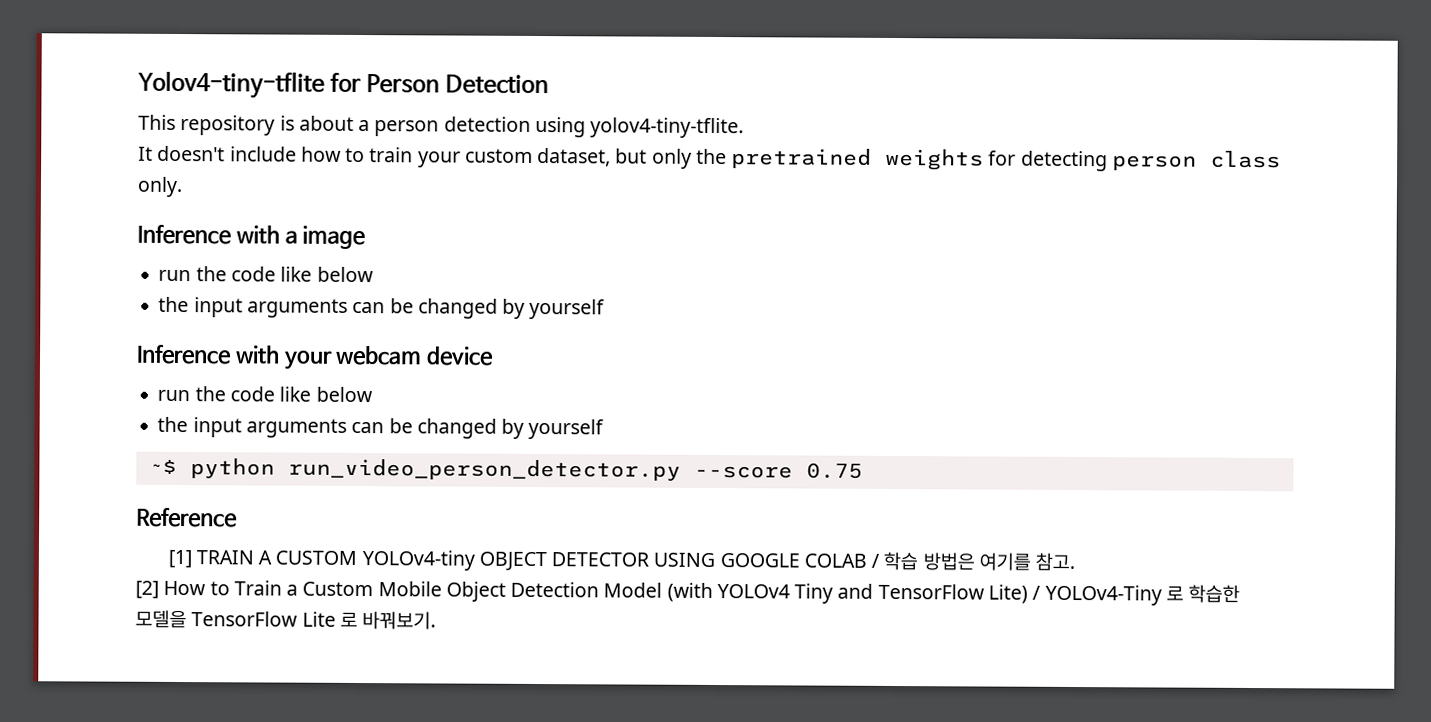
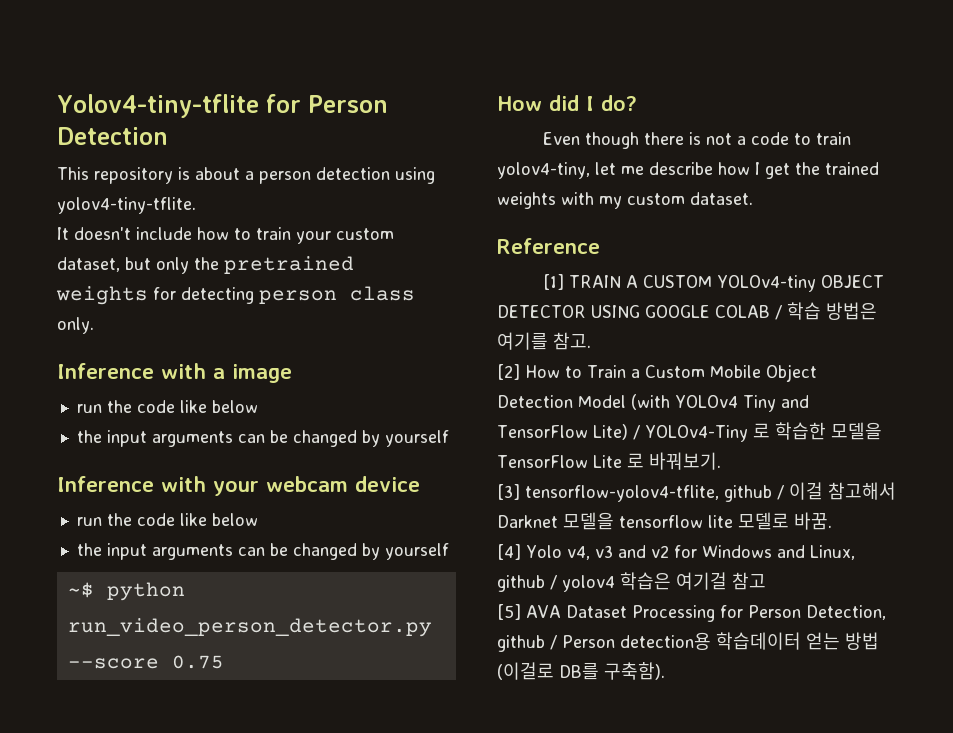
+ How did I do?
+ Even though there is not a code to train yolov4-tiny, let me describe how I get the trained weights with my custom dataset.
+ [3] tensorflow-yolov4-tflite, github / 이걸 참고해서 Darknet 모델을 tensorflow lite 모델로 바꿈.
+ [4] Yolo v4, v3 and v2 for Windows and Linux, github / yolov4 학습은 여기걸 참고
+ [5] AVA Dataset Processing for Person Detection, github / Person detection용 학습데이터 얻는 방법 (이걸로 DB를 구축함).

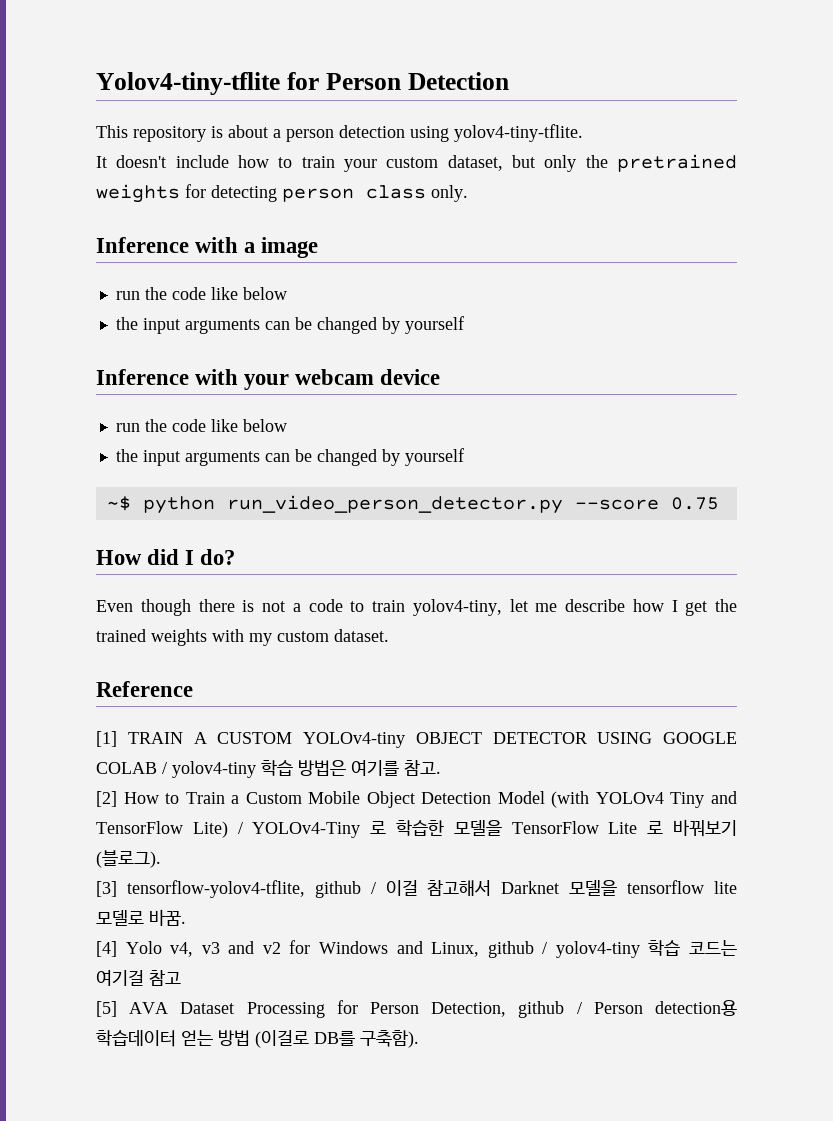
- [1] TRAIN A CUSTOM YOLOv4-tiny OBJECT DETECTOR USING GOOGLE COLAB / 학습 방법은 여기를 참고.
+ [1] TRAIN A CUSTOM YOLOv4-tiny OBJECT DETECTOR USING GOOGLE COLAB / yolov4-tiny 학습 방법은 여기를 참고.
- [2] How to Train a Custom Mobile Object Detection Model (with YOLOv4 Tiny and TensorFlow Lite) / YOLOv4-Tiny 로 학습한 모델을 TensorFlow Lite 로 바꿔보기.
+ [2] How to Train a Custom Mobile Object Detection Model (with YOLOv4 Tiny and TensorFlow Lite) / YOLOv4-Tiny 로 학습한 모델을 TensorFlow Lite 로 바꿔보기 (블로그).
- [4] Yolo v4, v3 and v2 for Windows and Linux, github / yolov4 학습은 여기걸 참고
+ [4] Yolo v4, v3 and v2 for Windows and Linux, github / yolov4-tiny 학습 코드는 여기걸 참고

